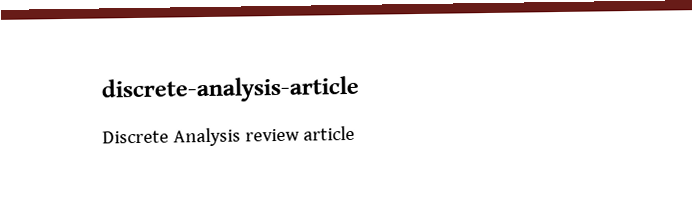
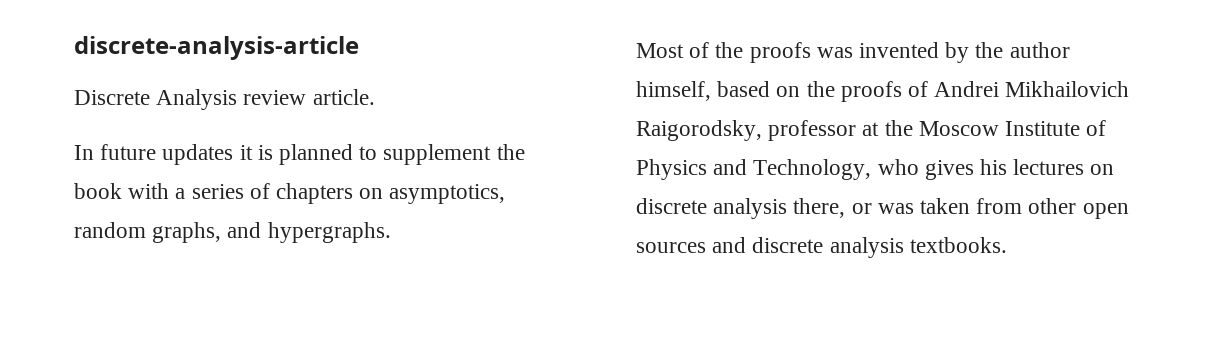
- Discrete Analysis review article
+ Discrete Analysis review article.
+ In future updates it is planned to supplement the book with a series of chapters on asymptotics, random graphs, and hypergraphs.
+ Most of the proofs was invented by the author himself, based on the proofs of Andrei Mikhailovich Raigorodsky, professor at the Moscow Institute of Physics and Technology, who gives his lectures on discrete analysis there, or was taken from other open sources and discrete analysis textbooks.

